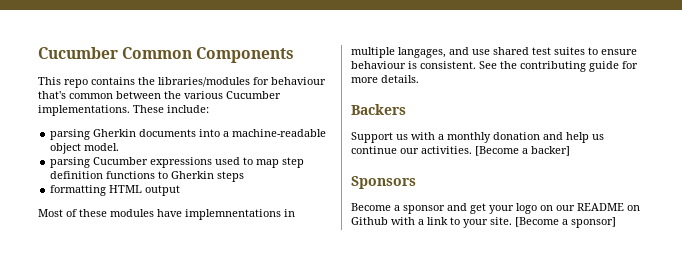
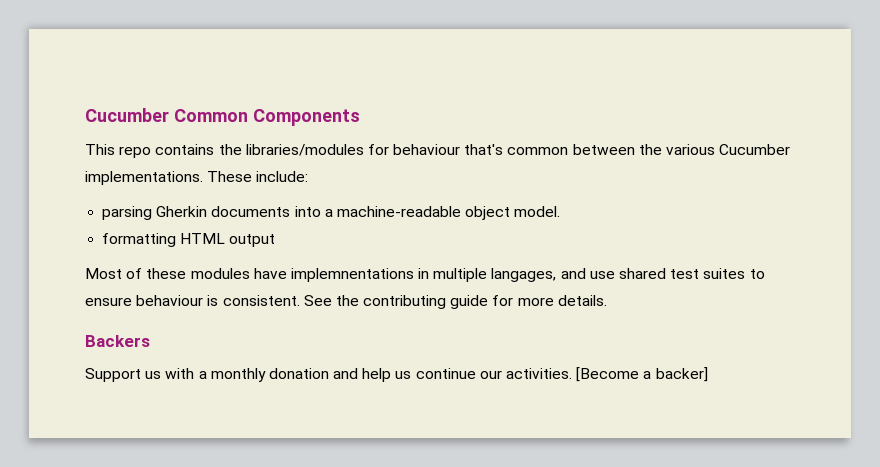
- parsing Cucumber expressions used to map step definition functions to Gherkin steps
- Sponsors
- Become a sponsor and get your logo on our README on Github with a link to your site. [Become a sponsor]

